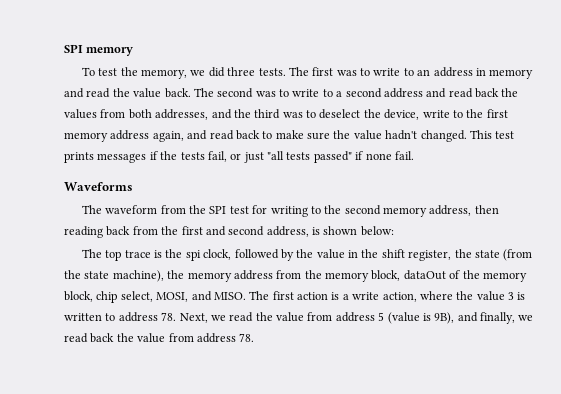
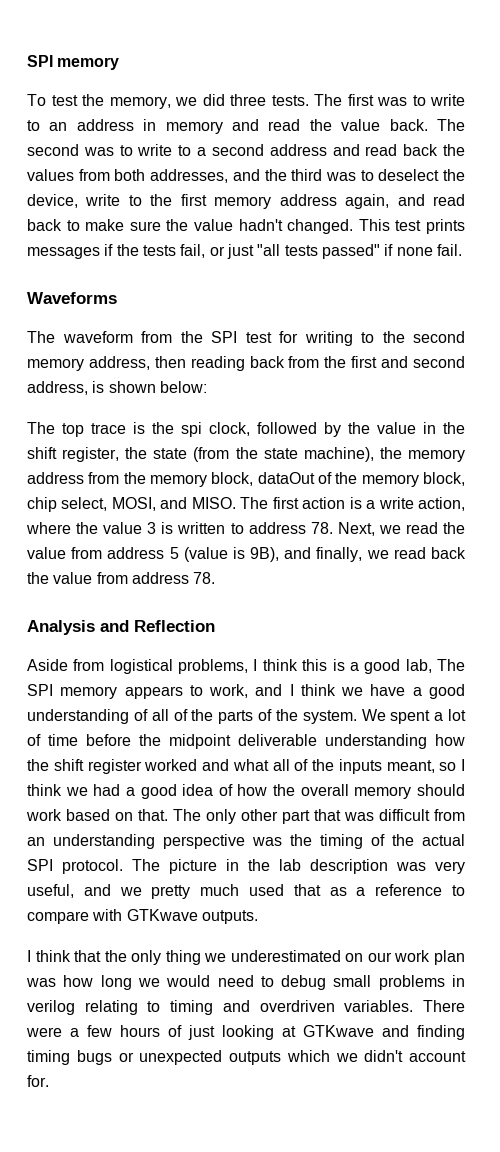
+ Analysis and Reflection
+ Aside from logistical problems, I think this is a good lab, The SPI memory appears to work, and I think we have a good understanding of all of the parts of the system. We spent a lot of time before the midpoint deliverable understanding how the shift register worked and what all of the inputs meant, so I think we had a good idea of how the overall memory should work based on that. The only other part that was difficult from an understanding perspective was the timing of the actual SPI protocol. The picture in the lab description was very useful, and we pretty much used that as a reference to compare with GTKwave outputs.
+ I think that the only thing we underestimated on our work plan was how long we would need to debug small problems in verilog relating to timing and overdriven variables. There were a few hours of just looking at GTKwave and finding timing bugs or unexpected outputs which we didn't account for.

